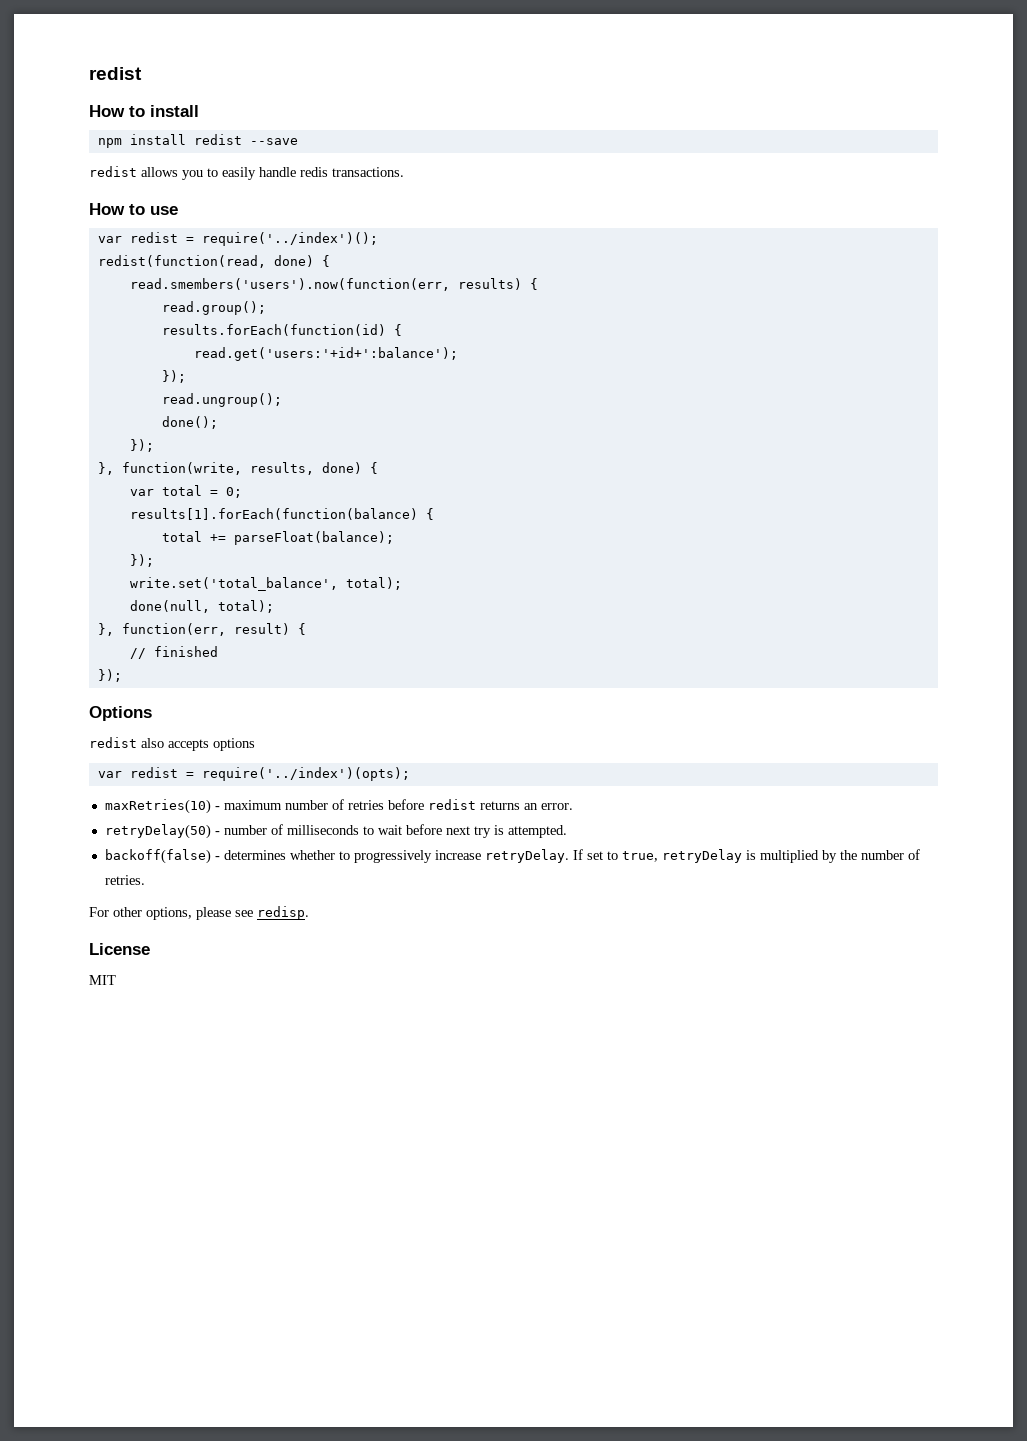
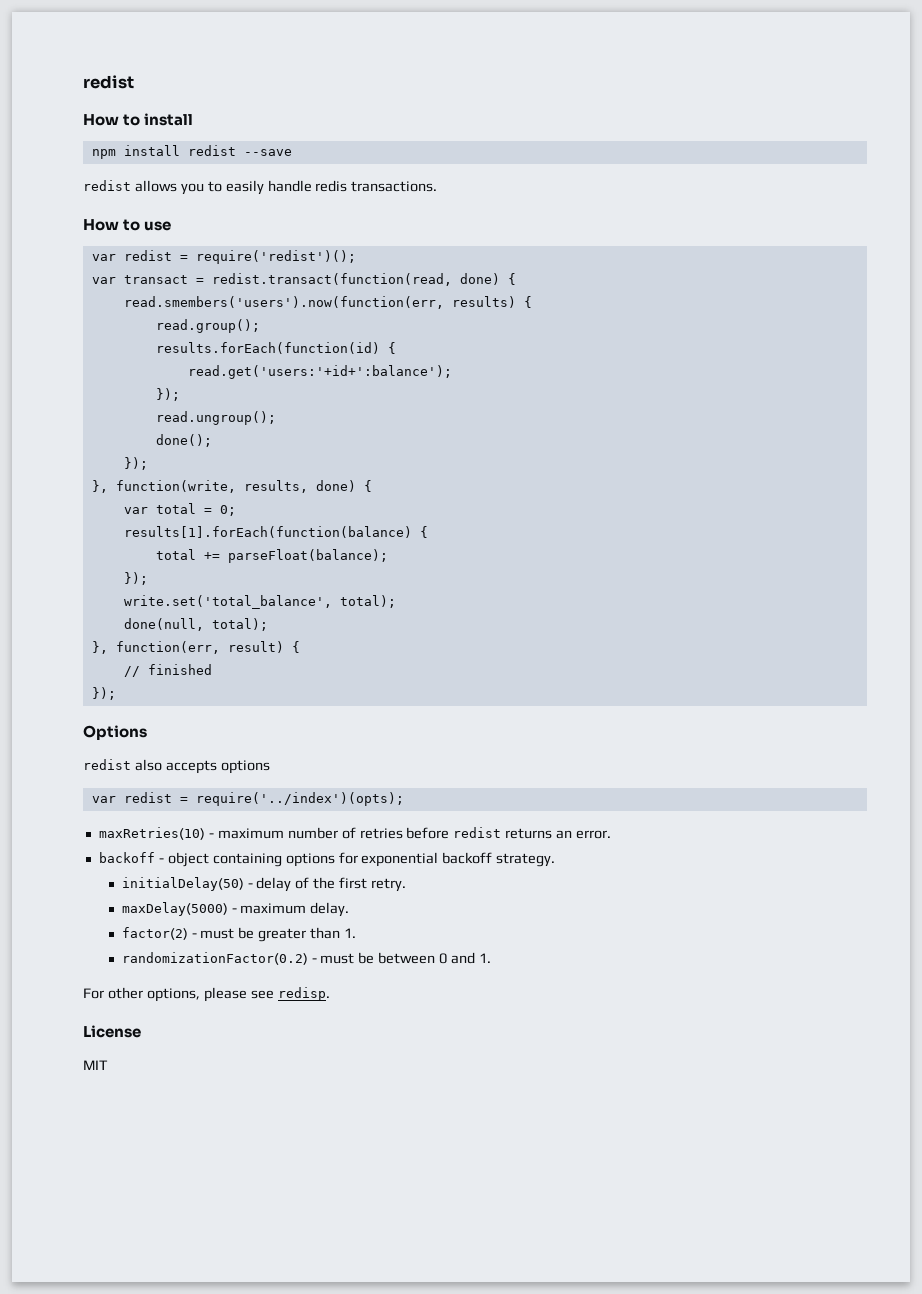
- var redist = require('../index')();
- redist(function(read, done) {
+ var redist = require('redist')();
+ var transact = redist.transact(function(read, done) {
- retryDelay(50) - number of milliseconds to wait before next try is attempted.
- backoff(false) - determines whether to progressively increase retryDelay. If set to true, retryDelay is multiplied by the number of retries.
+ backoff - object containing options for exponential backoff strategy.
+ initialDelay(50) - delay of the first retry.
+ maxDelay(5000) - maximum delay.
+ factor(2) - must be greater than 1.
+ randomizationFactor(0.2) - must be between 0 and 1.

